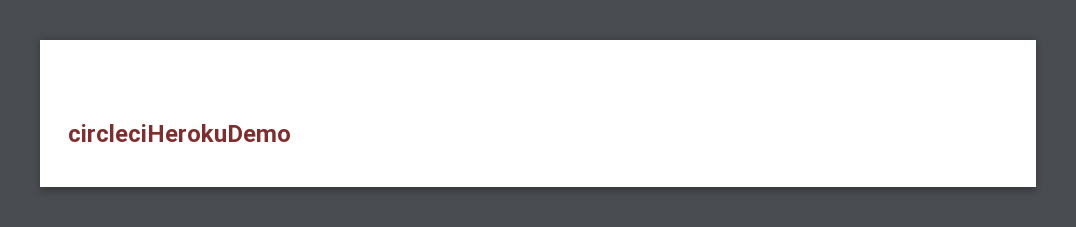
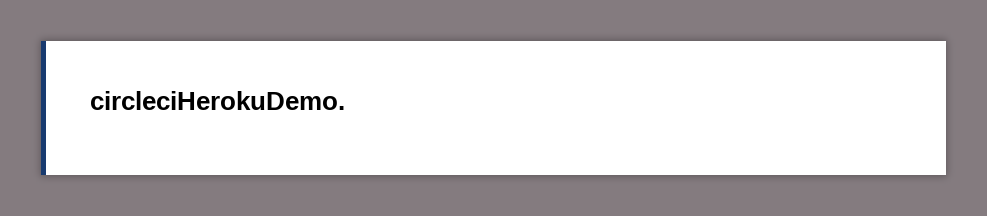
- circleciHerokuDemo
+ circleciHerokuDemo.

